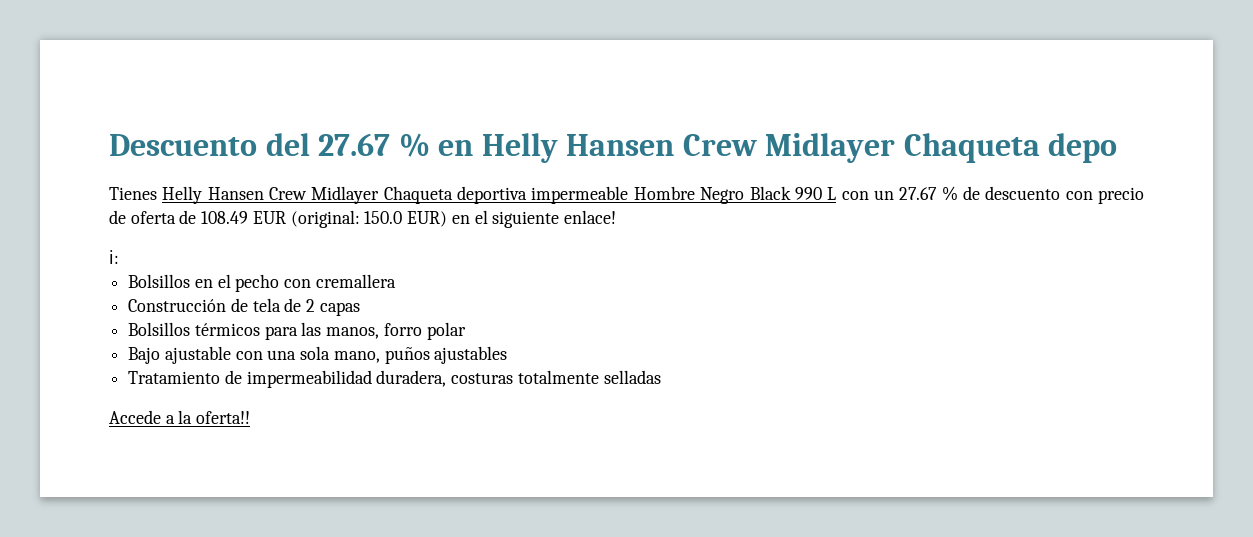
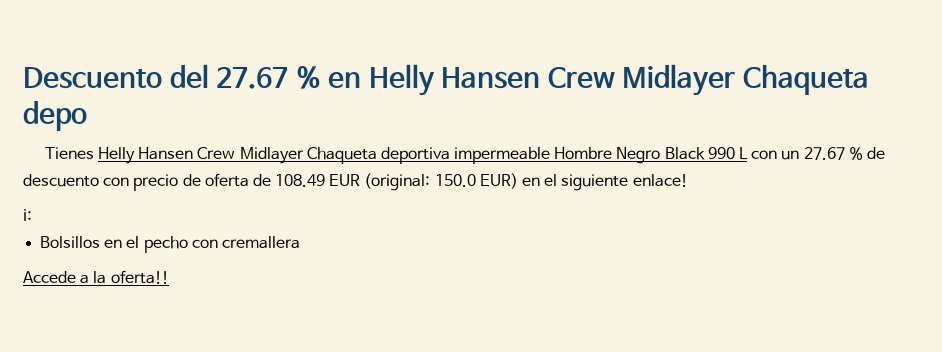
- Construcción de tela de 2 capas
- Bolsillos térmicos para las manos, forro polar
- Bajo ajustable con una sola mano, puños ajustables
- Tratamiento de impermeabilidad duradera, costuras totalmente selladas

